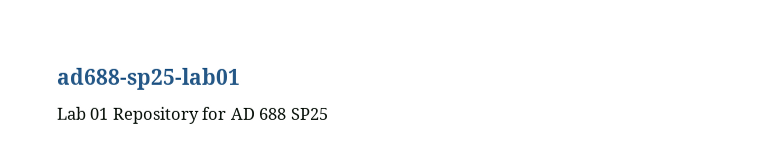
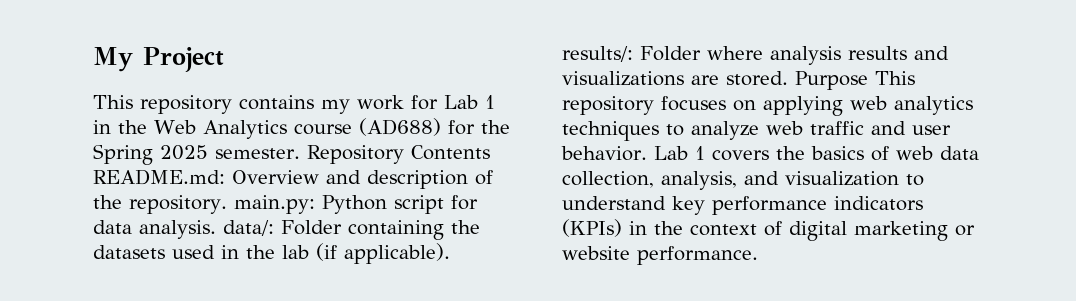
- ad688-sp25-lab01
- Lab 01 Repository for AD 688 SP25
+ My Project
+ This repository contains my work for Lab 1 in the Web Analytics course (AD688) for the Spring 2025 semester. Repository Contents README.md: Overview and description of the repository. main.py: Python script for data analysis. data/: Folder containing the datasets used in the lab (if applicable). results/: Folder where analysis results and visualizations are stored. Purpose This repository focuses on applying web analytics techniques to analyze web traffic and user behavior. Lab 1 covers the basics of web data collection, analysis, and visualization to understand key performance indicators (KPIs) in the context of digital marketing or website performance.

